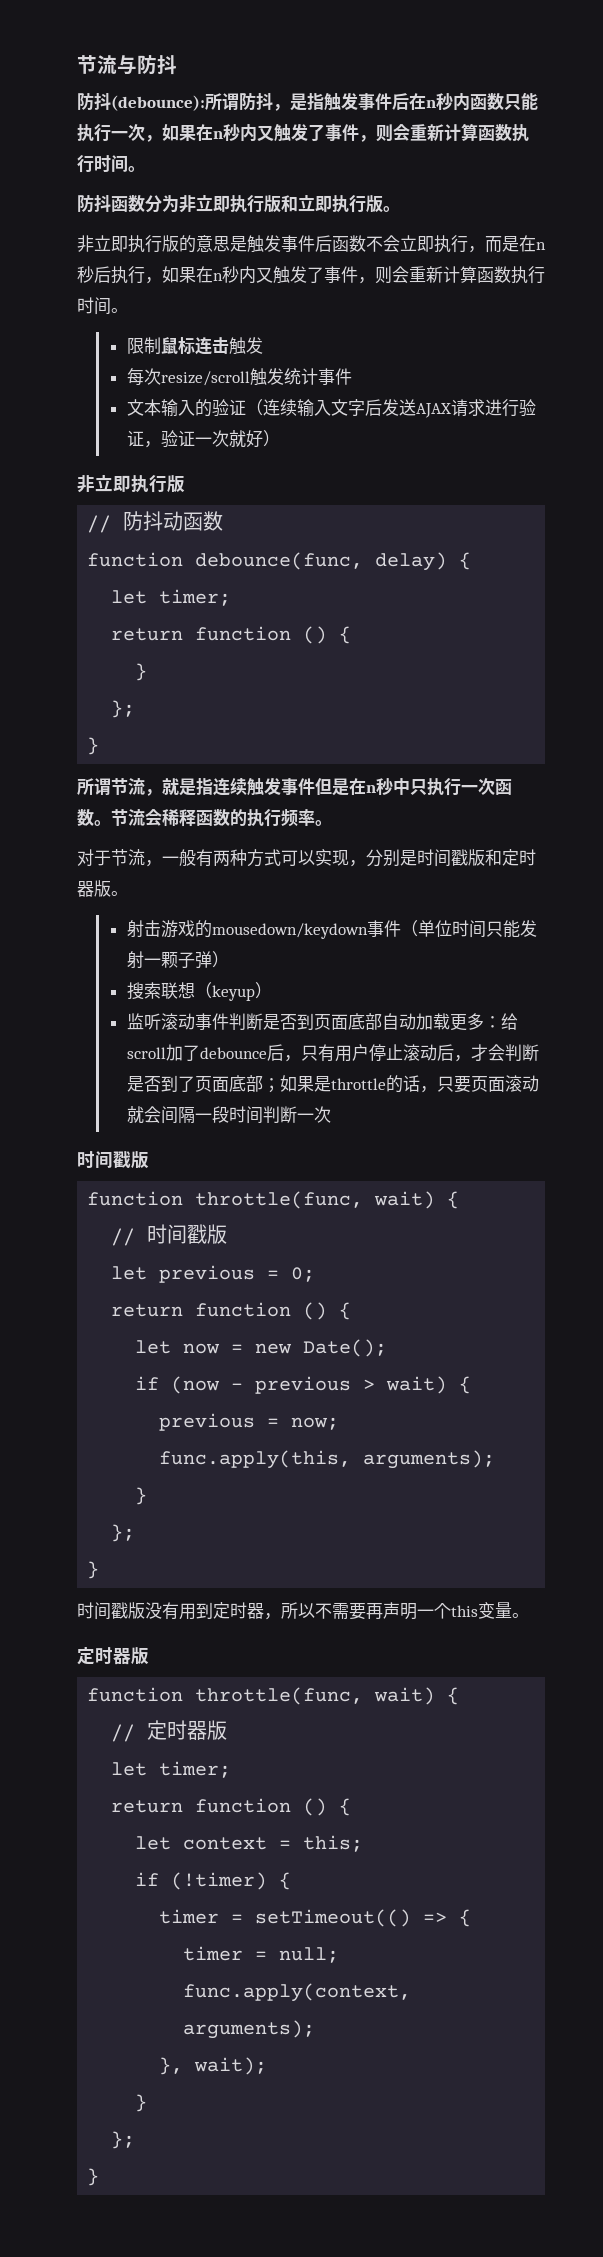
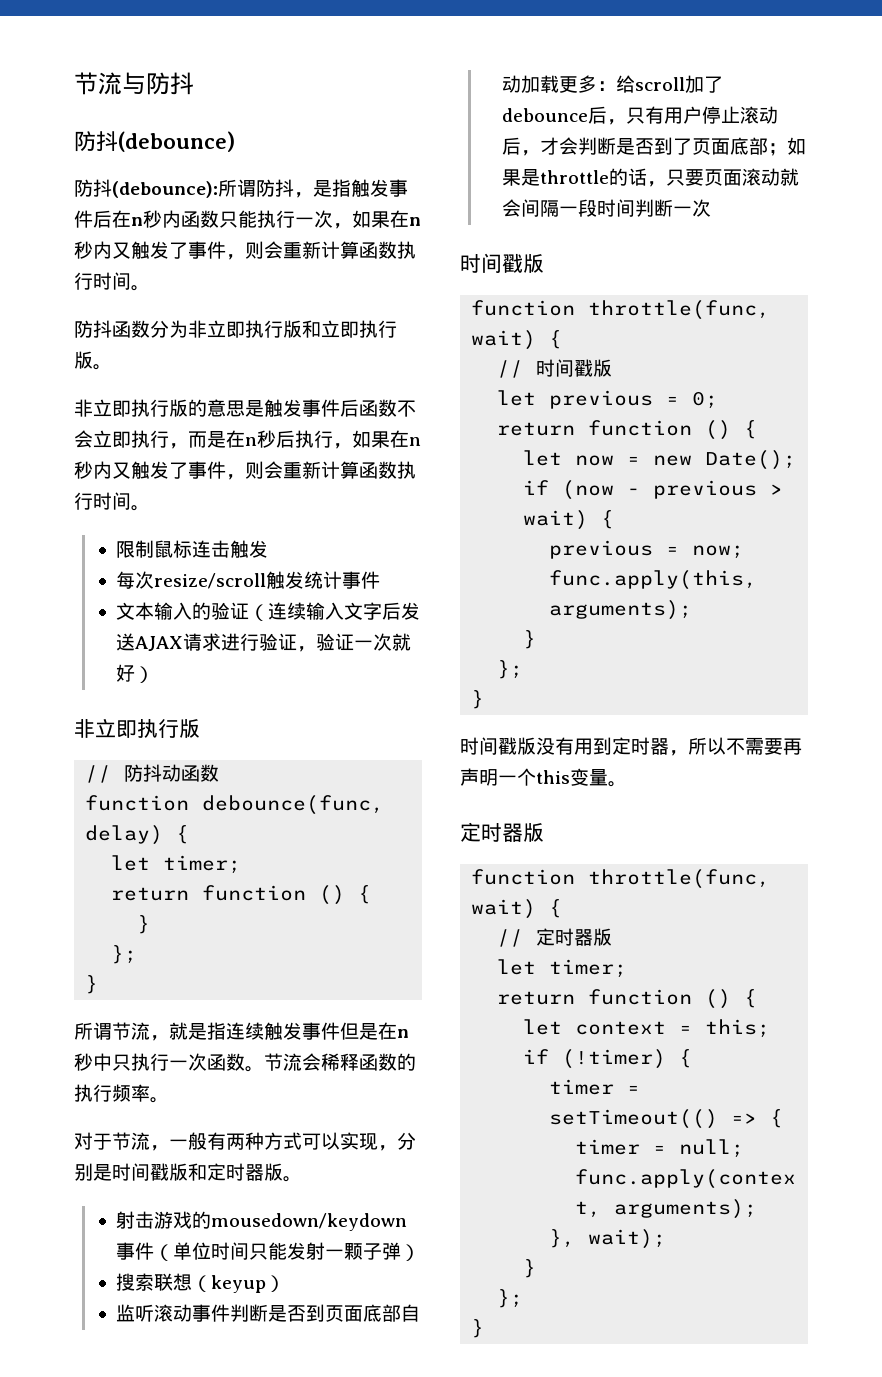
+ 防抖(debounce)

